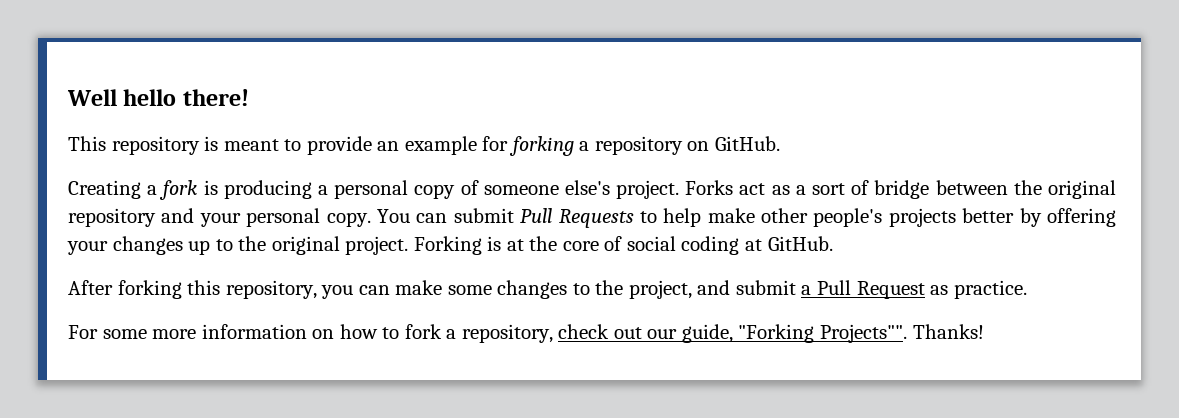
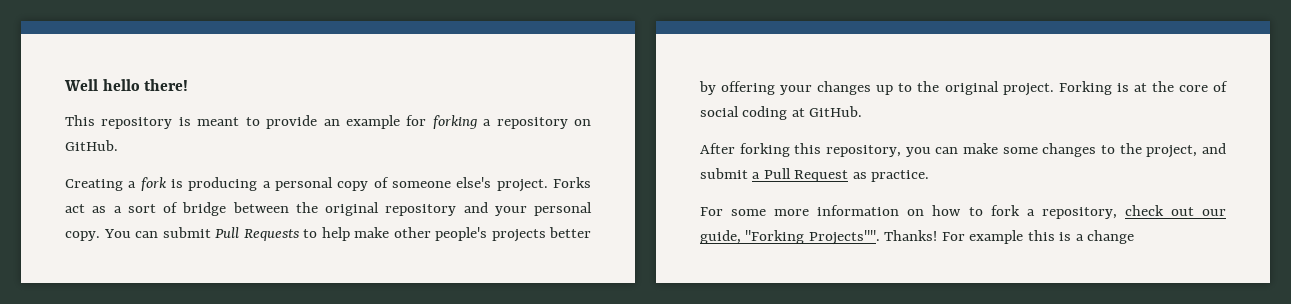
+ For example this is a change

